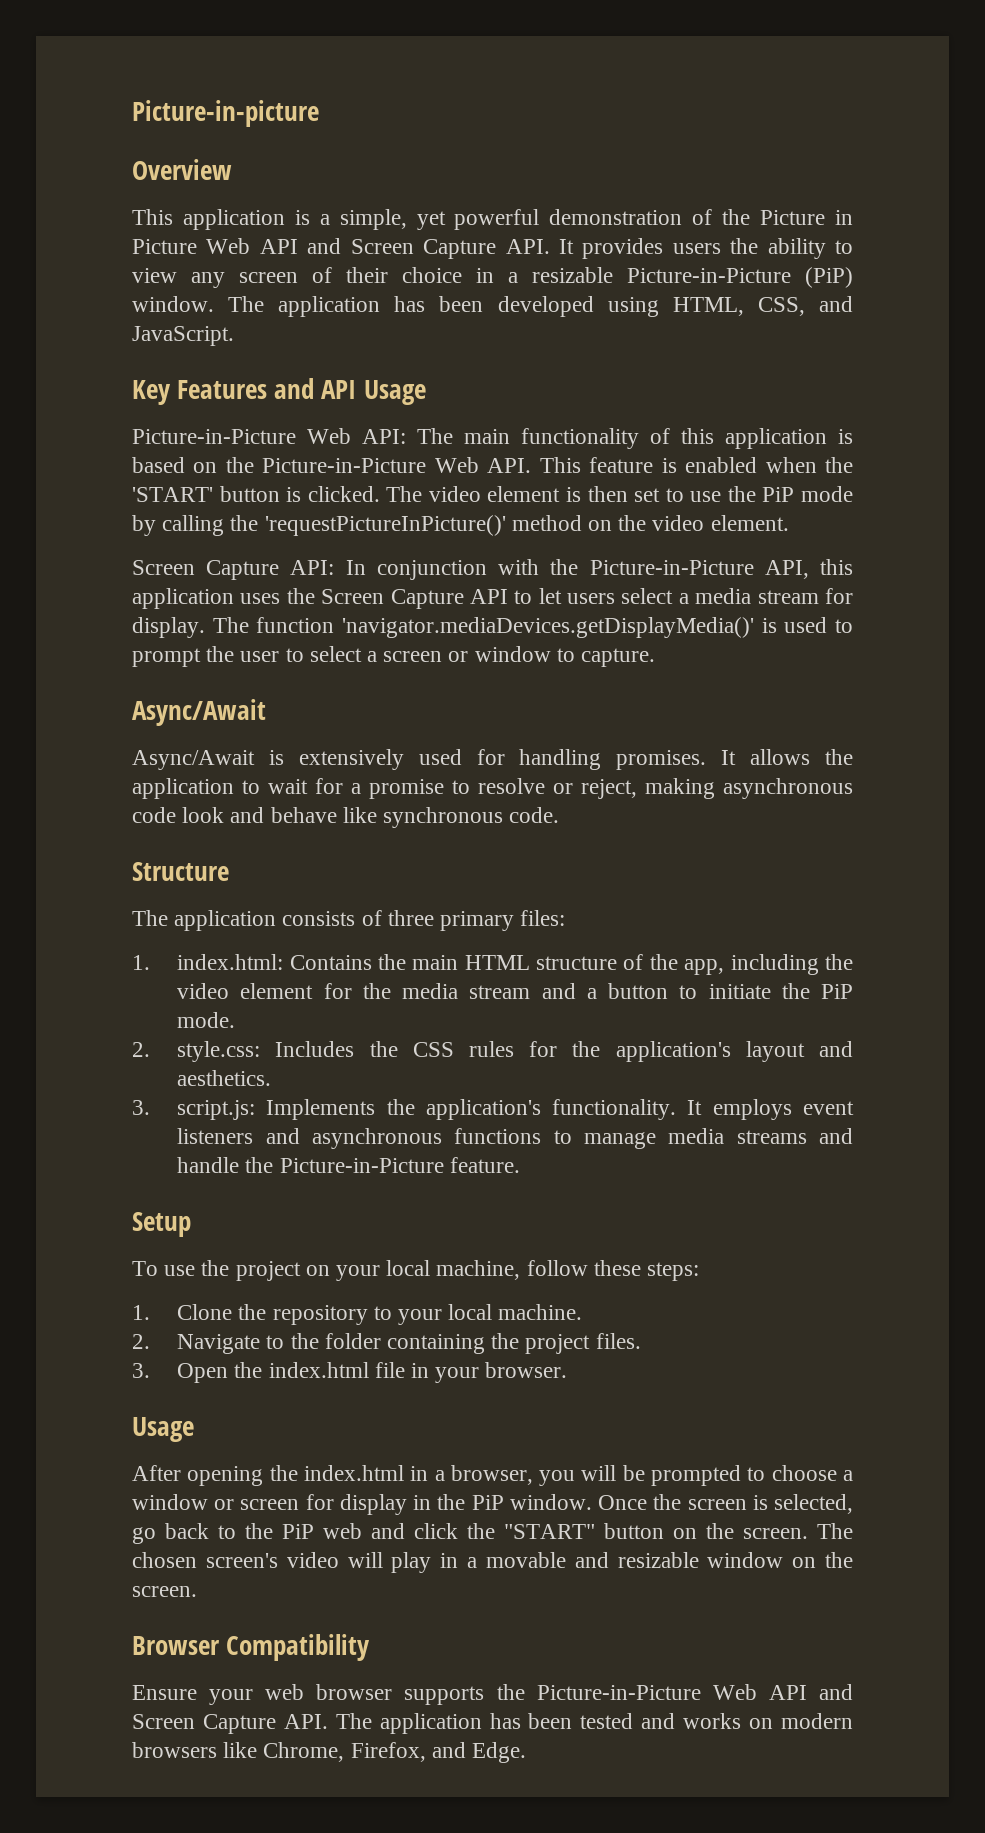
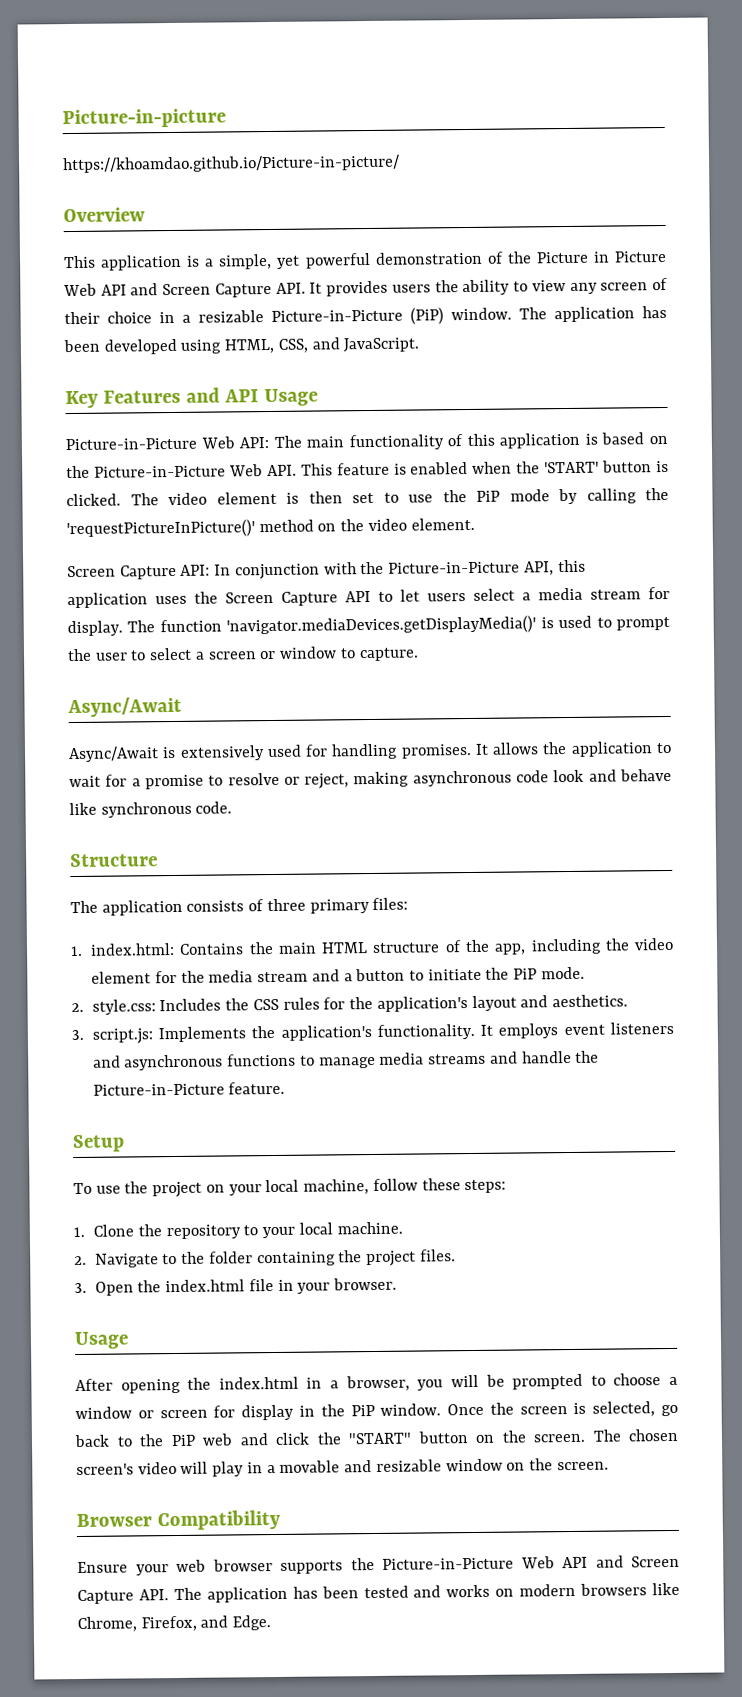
+ https://khoamdao.github.io/Picture-in-picture/

